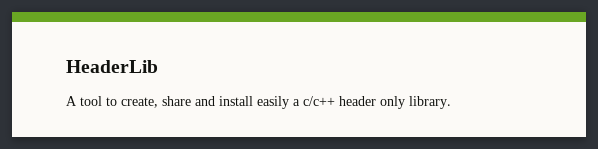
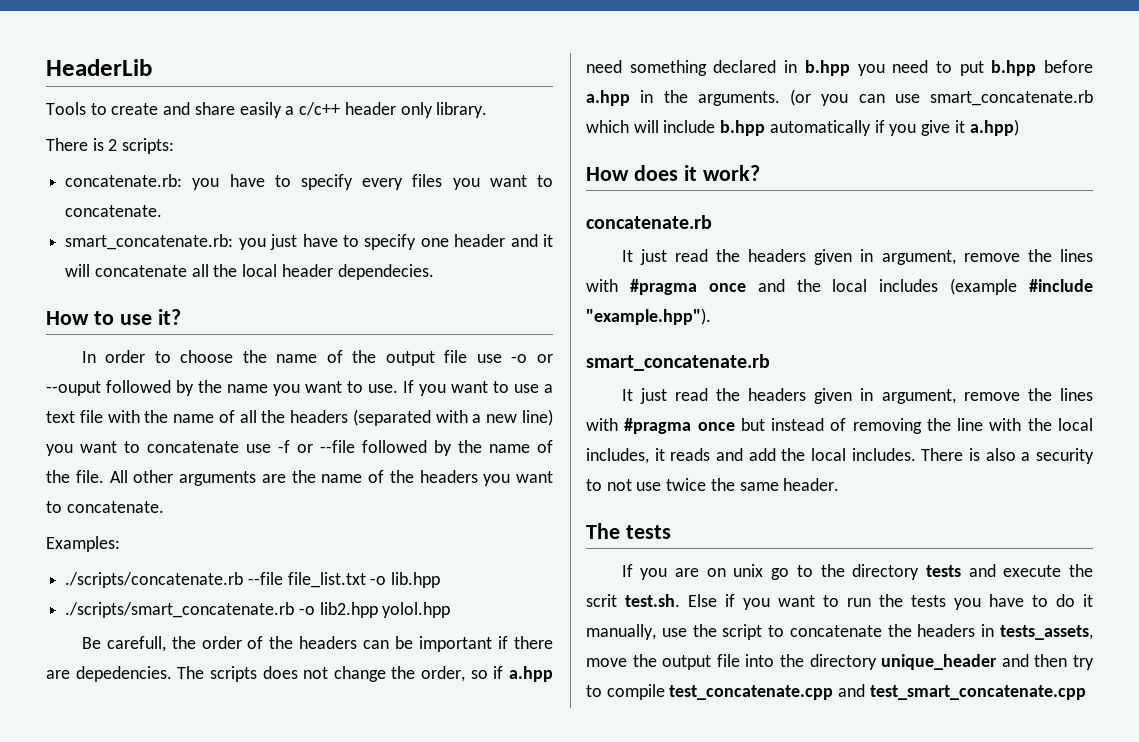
- A tool to create, share and install easily a c/c++ header only library.
+ Tools to create and share easily a c/c++ header only library.
+ There is 2 scripts:
+ concatenate.rb: you have to specify every files you want to concatenate.
+ smart_concatenate.rb: you just have to specify one header and it will concatenate all the local header dependecies.
+ How to use it?
+ In order to choose the name of the output file use -o or --ouput followed by the name you want to use. If you want to use a text file with the name of all the headers (separated with a new line) you want to concatenate use -f or --file followed by the name of the file. All other arguments are the name of the headers you want to concatenate.
+ Examples:
+ ./scripts/concatenate.rb --file file_list.txt -o lib.hpp
+ ./scripts/smart_concatenate.rb -o lib2.hpp yolol.hpp
+ Be carefull, the order of the headers can be important if there are depedencies. The scripts does not change the order, so if a.hpp need something declared in b.hpp you need to put b.hpp before a.hpp in the arguments. (or you can use smart_concatenate.rb which will include b.hpp automatically if you give it a.hpp)
+ How does it work?
+ concatenate.rb
+ It just read the headers given in argument, remove the lines with #pragma once and the local includes (example #include "example.hpp").
+ smart_concatenate.rb
+ It just read the headers given in argument, remove the lines with #pragma once but instead of removing the line with the local includes, it reads and add the local includes. There is also a security to not use twice the same header.
+ The tests
+ If you are on unix go to the directory tests and execute the scrit test.sh. Else if you want to run the tests you have to do it manually, use the script to concatenate the headers in tests_assets, move the output file into the directory unique_header and then try to compile test_concatenate.cpp and test_smart_concatenate.cpp

